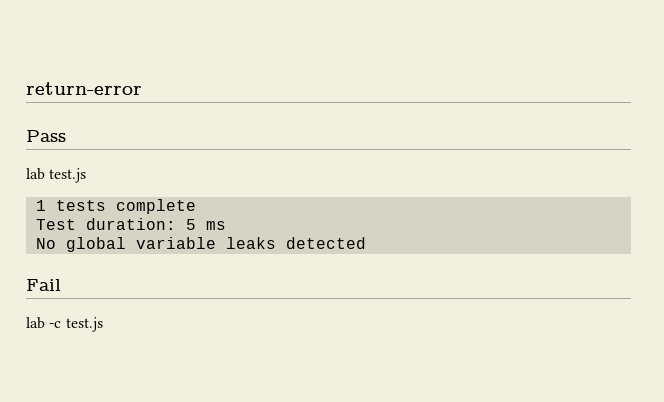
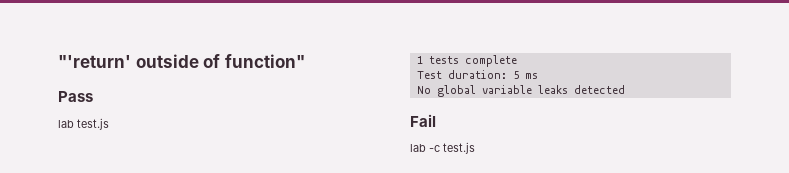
- return-error
+ "'return' outside of function"

